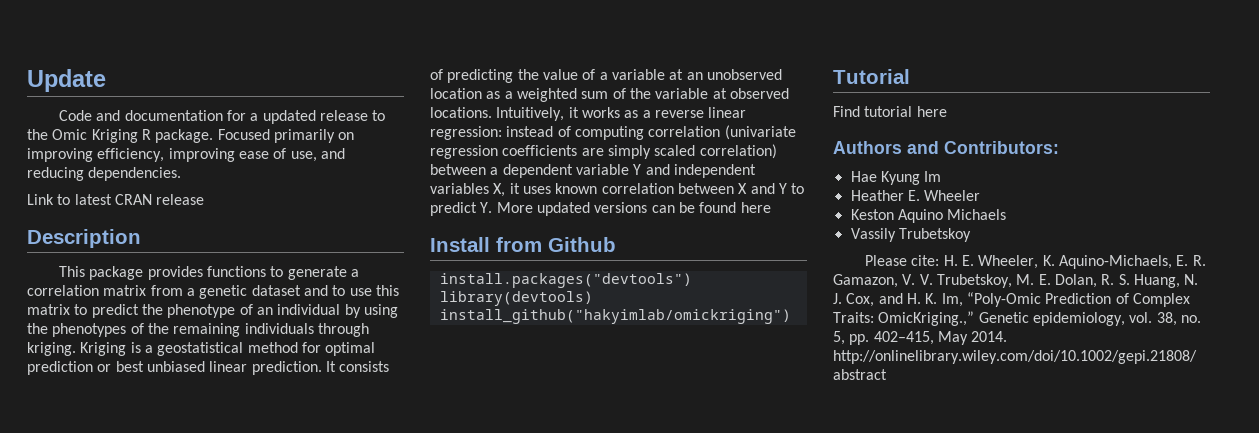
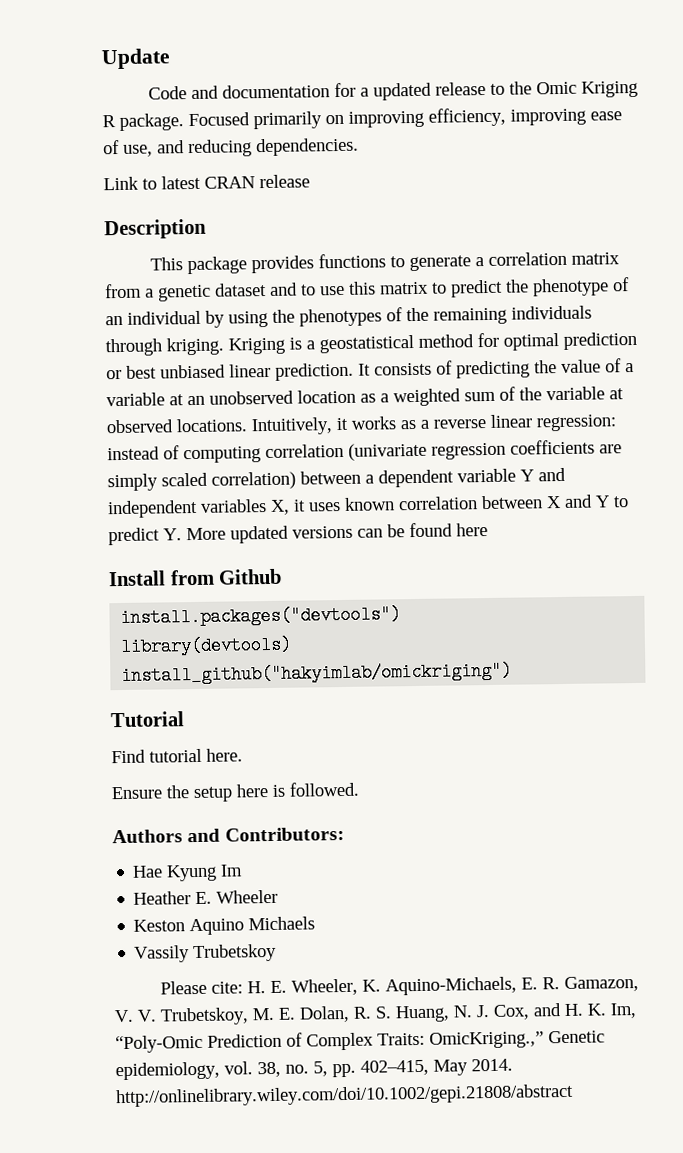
- Find tutorial here
+ Find tutorial here.
+ Ensure the setup here is followed.

